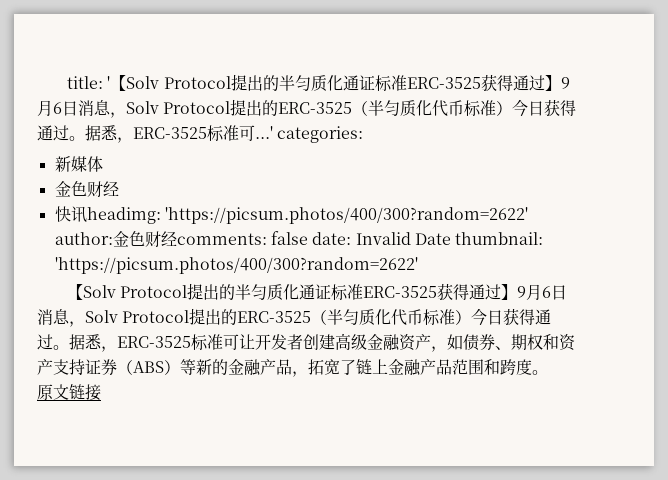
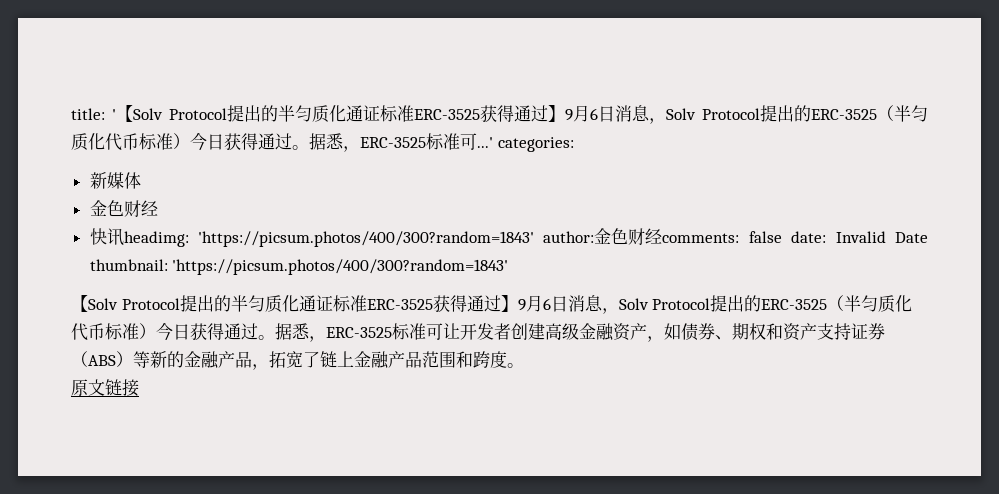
- 快讯headimg: 'https://picsum.photos/400/300?random=2622' author:金色财经comments: false date: Invalid Date thumbnail: 'https://picsum.photos/400/300?random=2622'
+ 快讯headimg: 'https://picsum.photos/400/300?random=1843' author:金色财经comments: false date: Invalid Date thumbnail: 'https://picsum.photos/400/300?random=1843'

